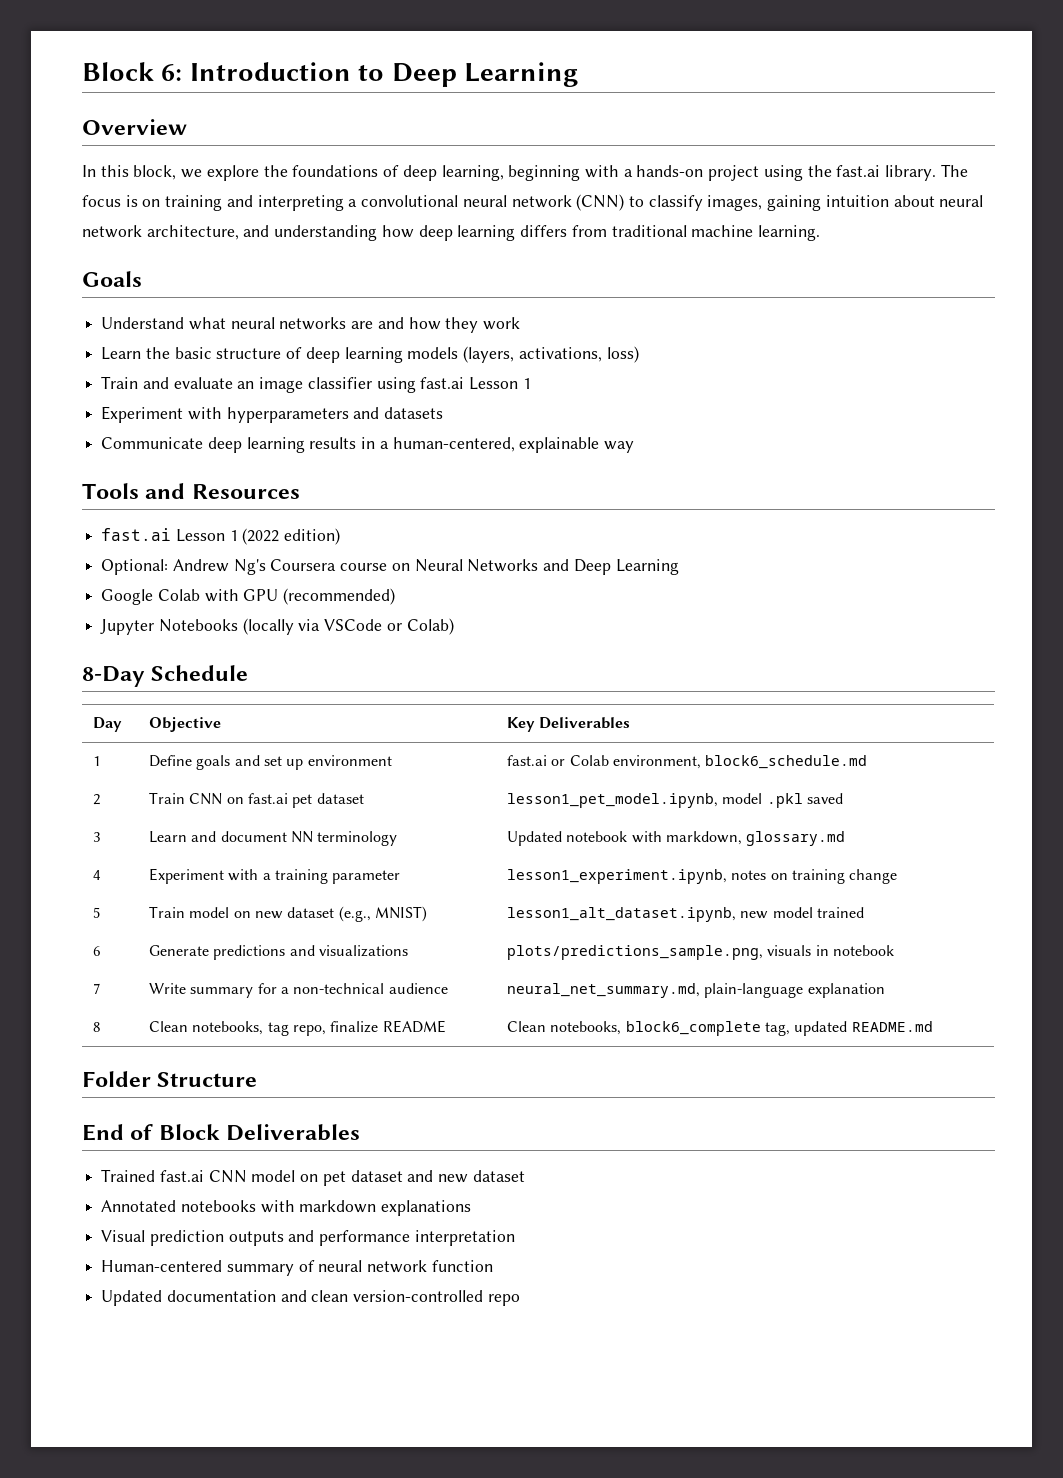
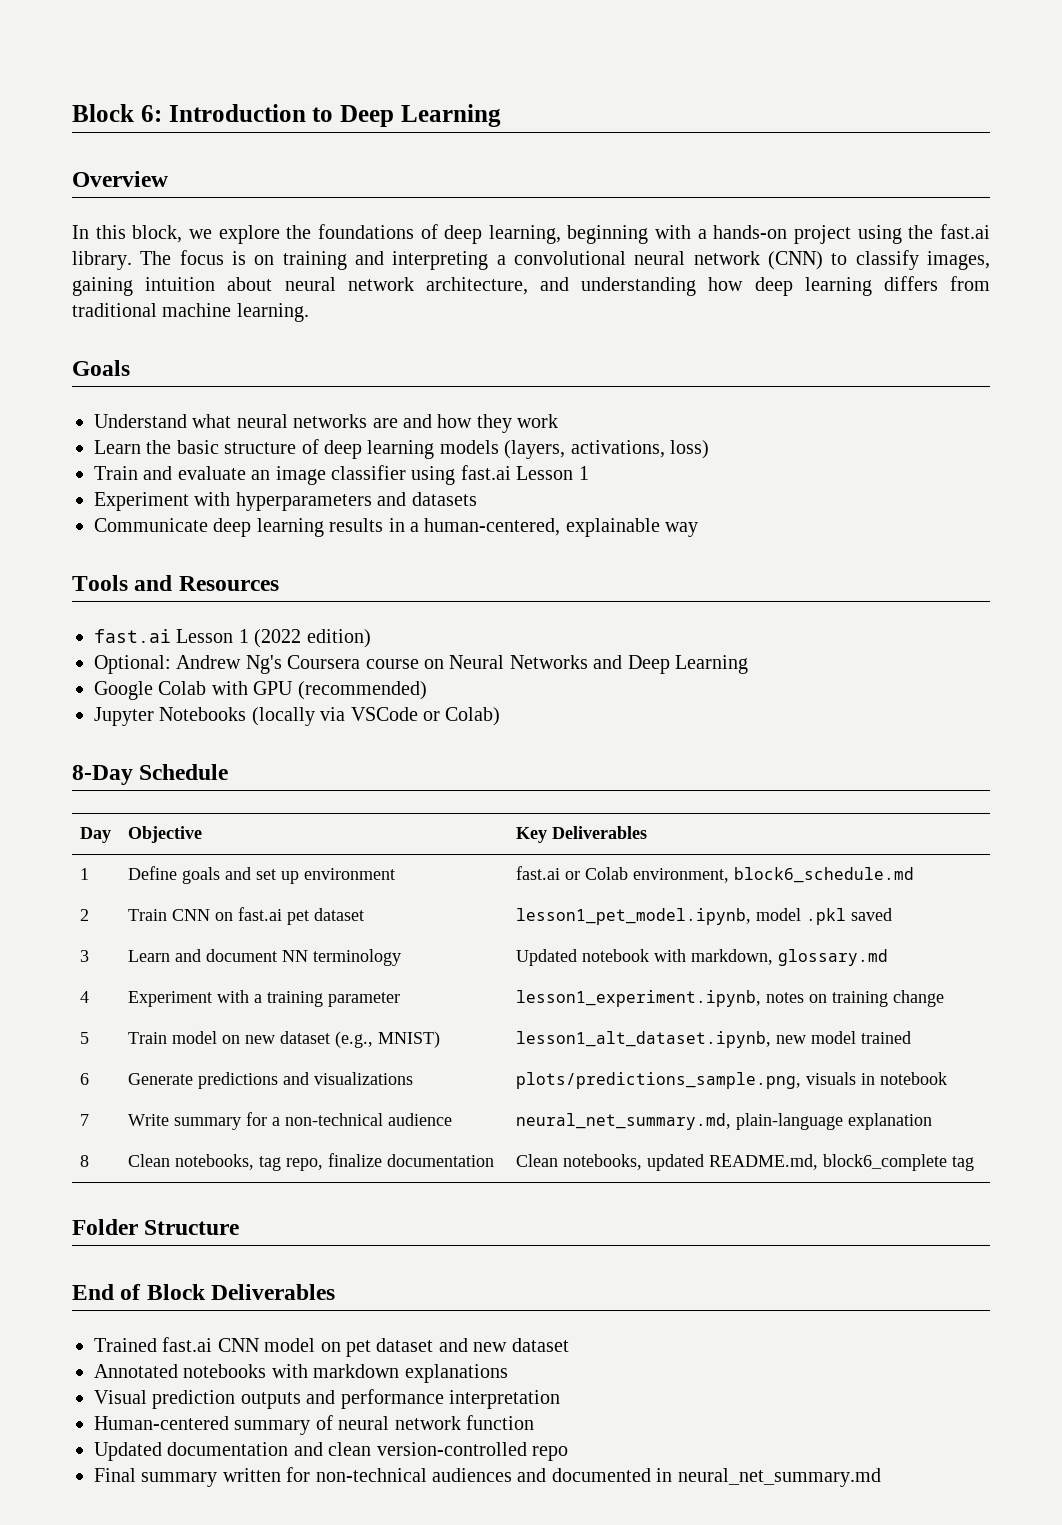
- 8 | Clean notebooks, tag repo, finalize README | Clean notebooks, block6_complete tag, updated README.md
+ 8 | Clean notebooks, tag repo, finalize documentation | Clean notebooks, updated README.md, block6_complete tag
+ Final summary written for non-technical audiences and documented in neural_net_summary.md

